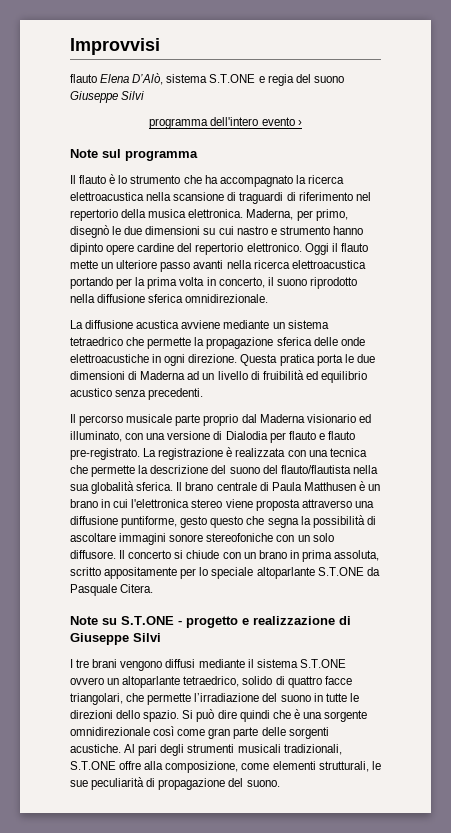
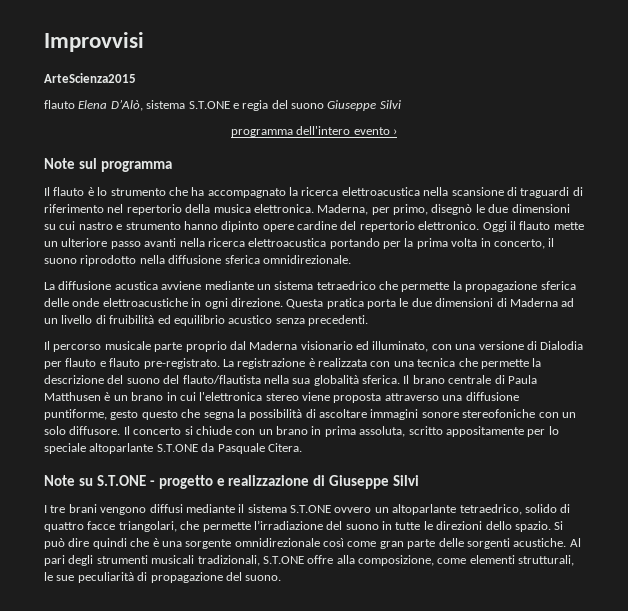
+ ArteScienza2015

